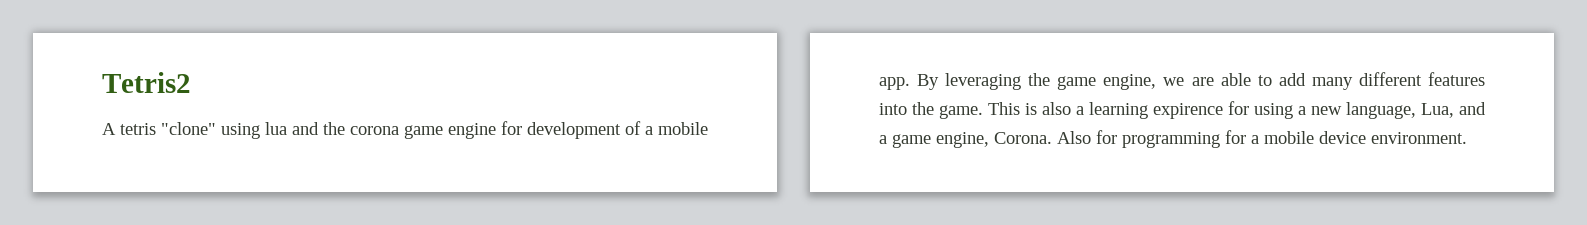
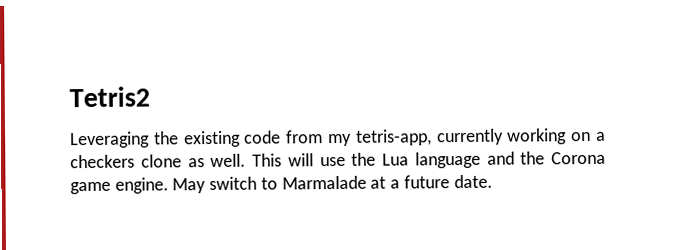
- A tetris "clone" using lua and the corona game engine for development of a mobile app. By leveraging the game engine, we are able to add many different features into the game. This is also a learning expirence for using a new language, Lua, and a game engine, Corona. Also for programming for a mobile device environment.
+ Leveraging the existing code from my tetris-app, currently working on a checkers clone as well. This will use the Lua language and the Corona game engine. May switch to Marmalade at a future date.

